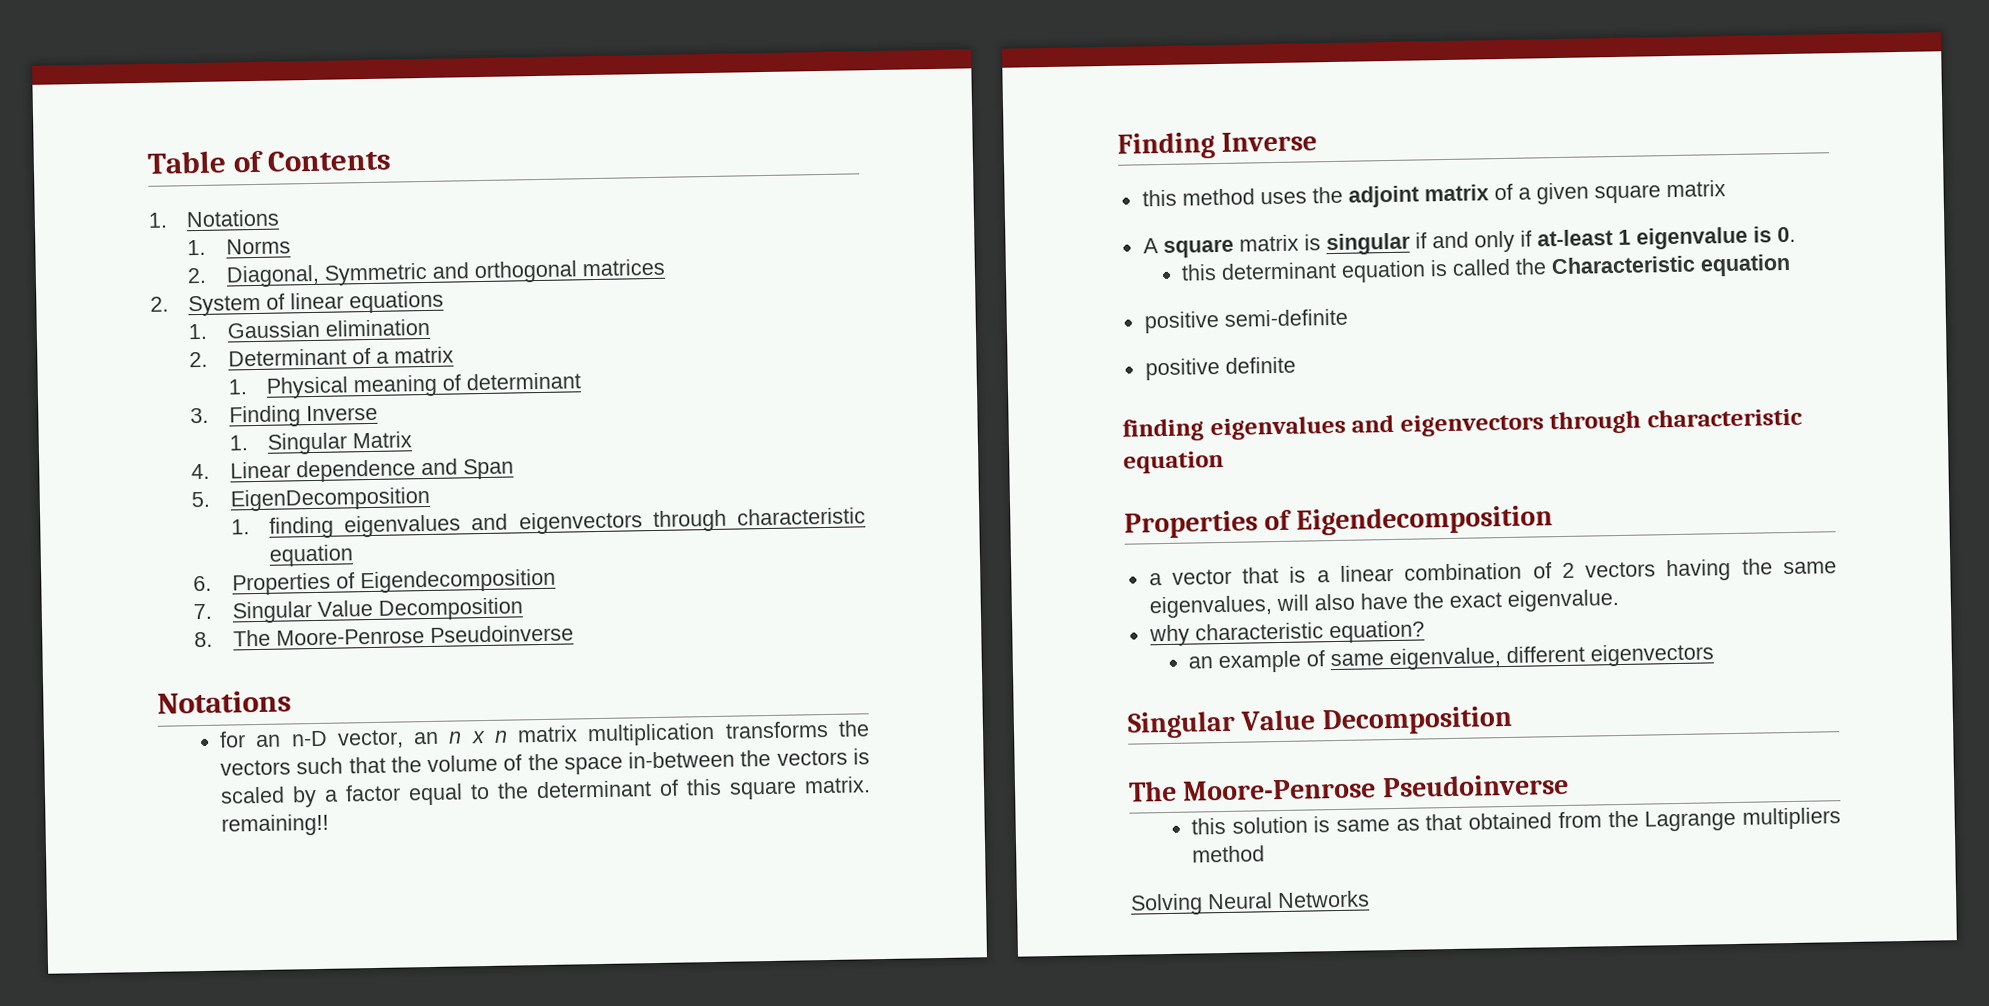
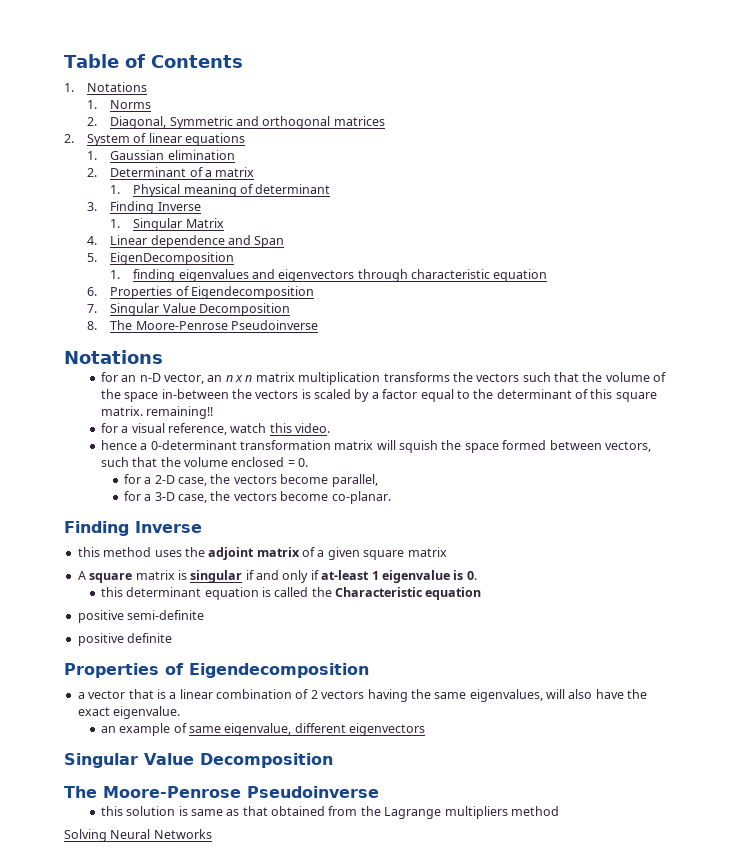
+ for a visual reference, watch this video.
+ hence a 0-determinant transformation matrix will squish the space formed between vectors, such that the volume enclosed = 0.
+ for a 2-D case, the vectors become parallel,
+ for a 3-D case, the vectors become co-planar.
  positive definite
- finding eigenvalues and eigenvectors through characteristic equation
- why characteristic equation?

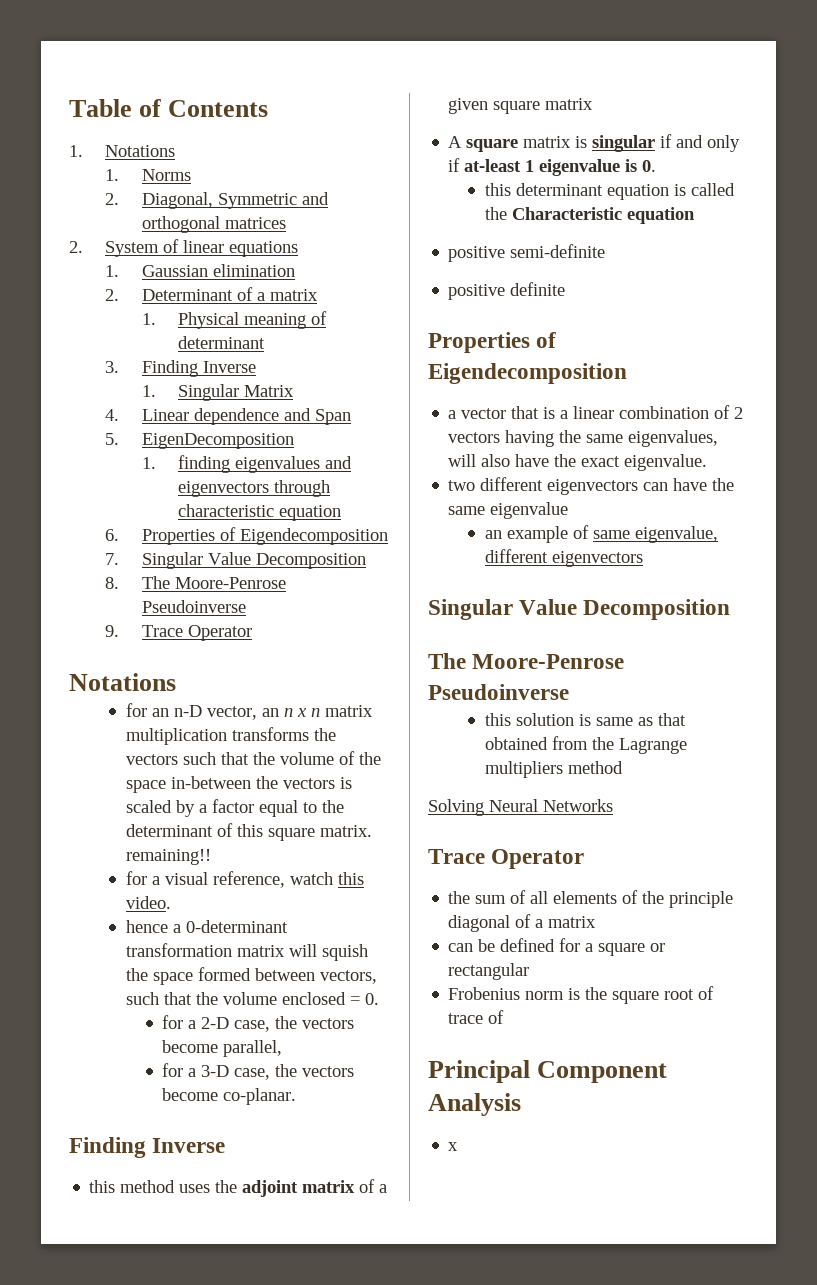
+ 9. Trace Operator
+ two different eigenvectors can have the same eigenvalue
  Solving Neural Networks
+ Trace Operator
+ the sum of all elements of the principle diagonal of a matrix
+ can be defined for a square or rectangular
+ Frobenius norm is the square root of trace of
+ Principal Component Analysis
+ x

